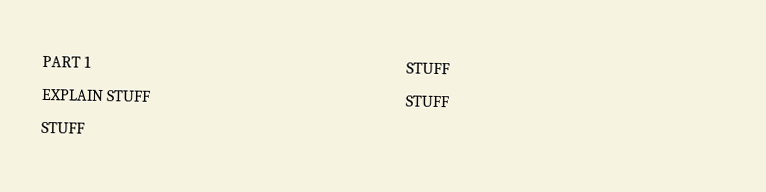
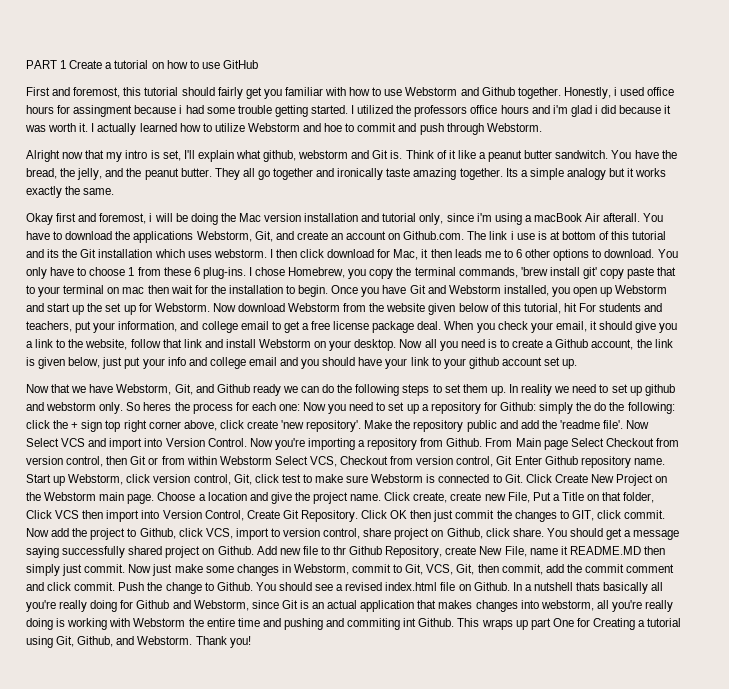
- PART 1
- EXPLAIN STUFF
- STUFF
- STUFF
- STUFF
+ PART 1 Create a tutorial on how to use GitHub
+ First and foremost, this tutorial should fairly get you familiar with how to use Webstorm and Github together. Honestly, i used office hours for assingment because i had some trouble getting started. I utilized the professors office hours and i'm glad i did because it was worth it. I actually learned how to utilize Webstorm and hoe to commit and push through Webstorm.
+ Alright now that my intro is set, I'll explain what github, webstorm and Git is. Think of it like a peanut butter sandwitch. You have the bread, the jelly, and the peanut butter. They all go together and ironically taste amazing together. Its a simple analogy but it works exactly the same.
+ Okay first and foremost, i will be doing the Mac version installation and tutorial only, since i'm using a macBook Air afterall. You have to download the applications Webstorm, Git, and create an account on Github.com. The link i use is at bottom of this tutorial and its the Git installation which uses webstorm. I then click download for Mac, it then leads me to 6 other options to download. You only have to choose 1 from these 6 plug-ins. I chose Homebrew, you copy the terminal commands, 'brew install git' copy paste that to your terminal on mac then wait for the installation to begin. Once you have Git and Webstorm installed, you open up Webstorm and start up the set up for Webstorm. Now download Webstorm from the website given below of this tutorial, hit For students and teachers, put your information, and college email to get a free license package deal. When you check your email, it should give you a link to the website, follow that link and install Webstorm on your desktop. Now all you need is to create a Github account, the link is given below, just put your info and college email and you should have your link to your github account set up.
+ Now that we have Webstorm, Git, and Github ready we can do the following steps to set them up. In reality we need to set up github and webstorm only. So heres the process for each one: Now you need to set up a repository for Github: simply the do the following: click the + sign top right corner above, click create 'new repository'. Make the repository public and add the 'readme file'. Now Select VCS and import into Version Control. Now you're importing a repository from Github. From Main page Select Checkout from version control, then Git or from within Webstorm Select VCS, Checkout from version control, Git Enter Github repository name. Start up Webstorm, click version control, Git, click test to make sure Webstorm is connected to Git. Click Create New Project on the Webstorm main page. Choose a location and give the project name. Click create, create new File, Put a Title on that folder, Click VCS then import into Version Control, Create Git Repository. Click OK then just commit the changes to GIT, click commit. Now add the project to Github, click VCS, import to version control, share project on Github, click share. You should get a message saying successfully shared project on Github. Add new file to thr Github Repository, create New File, name it README.MD then simply just commit. Now just make some changes in Webstorm, commit to Git, VCS, Git, then commit, add the commit comment and click commit. Push the change to Github. You should see a revised index.html file on Github. In a nutshell thats basically all you're really doing for Github and Webstorm, since Git is an actual application that makes changes into webstorm, all you're really doing is working with Webstorm the entire time and pushing and commiting int Github. This wraps up part One for Creating a tutorial using Git, Github, and Webstorm. Thank you!

